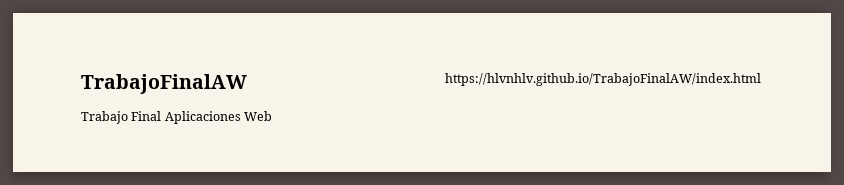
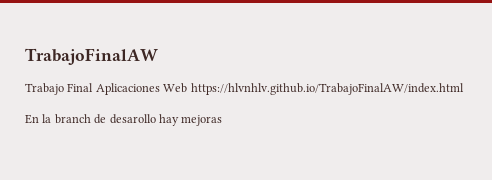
+ En la branch de desarollo hay mejoras

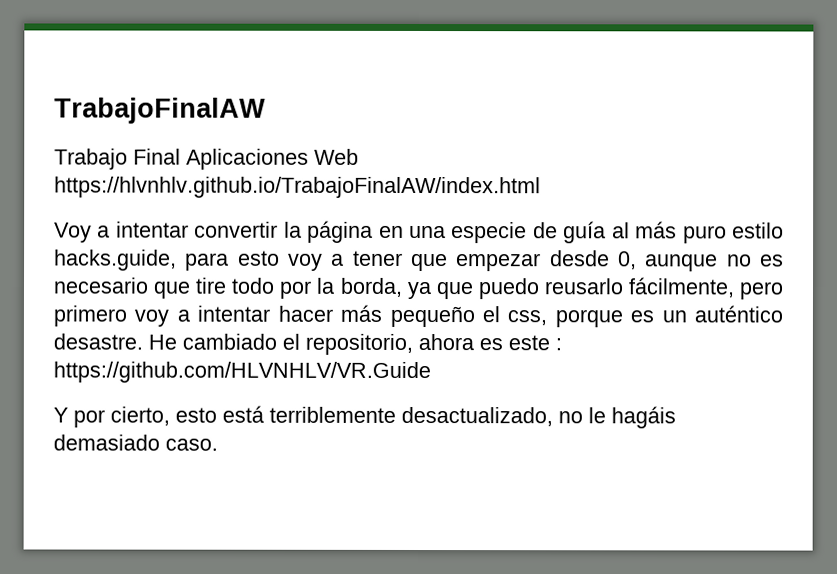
- En la branch de desarollo hay mejoras
+ Voy a intentar convertir la página en una especie de guía al más puro estilo hacks.guide, para esto voy a tener que empezar desde 0, aunque no es necesario que tire todo por la borda, ya que puedo reusarlo fácilmente, pero primero voy a intentar hacer más pequeño el css, porque es un auténtico desastre. He cambiado el repositorio, ahora es este : https://github.com/HLVNHLV/VR.Guide
+ Y por cierto, esto está terriblemente desactualizado, no le hagáis demasiado caso.

